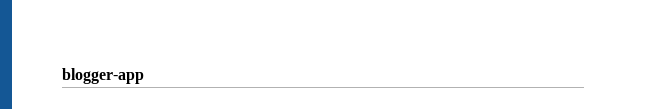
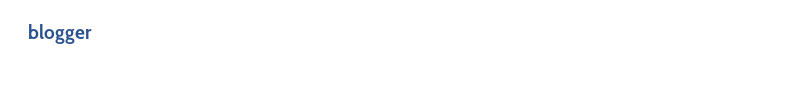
- blogger-app
+ blogger

